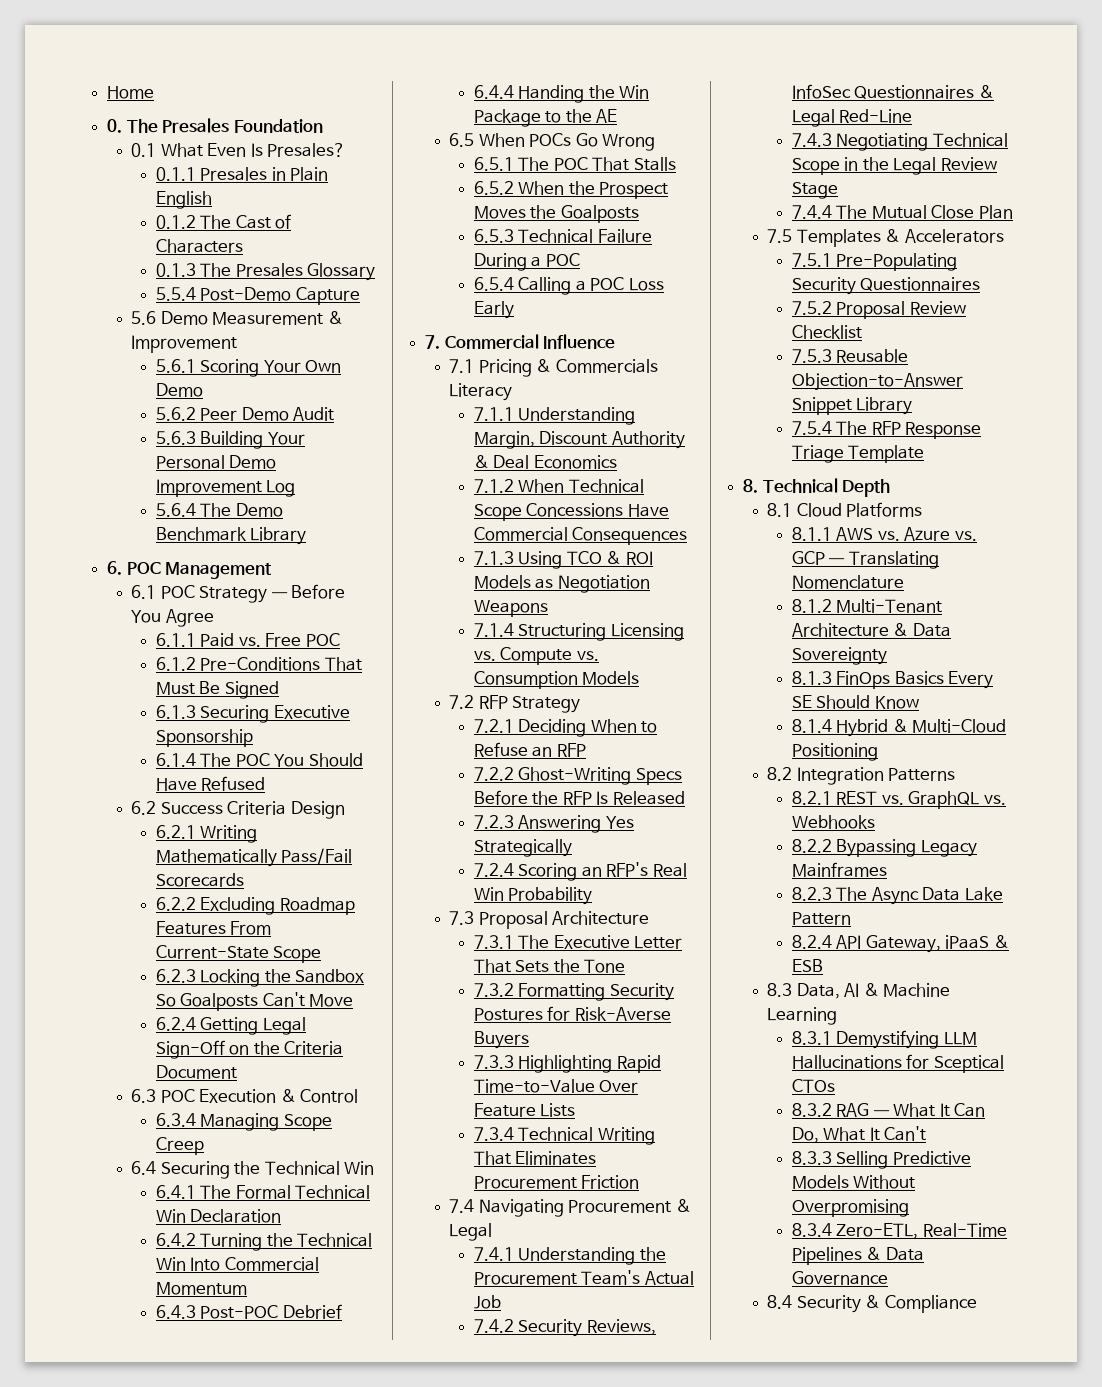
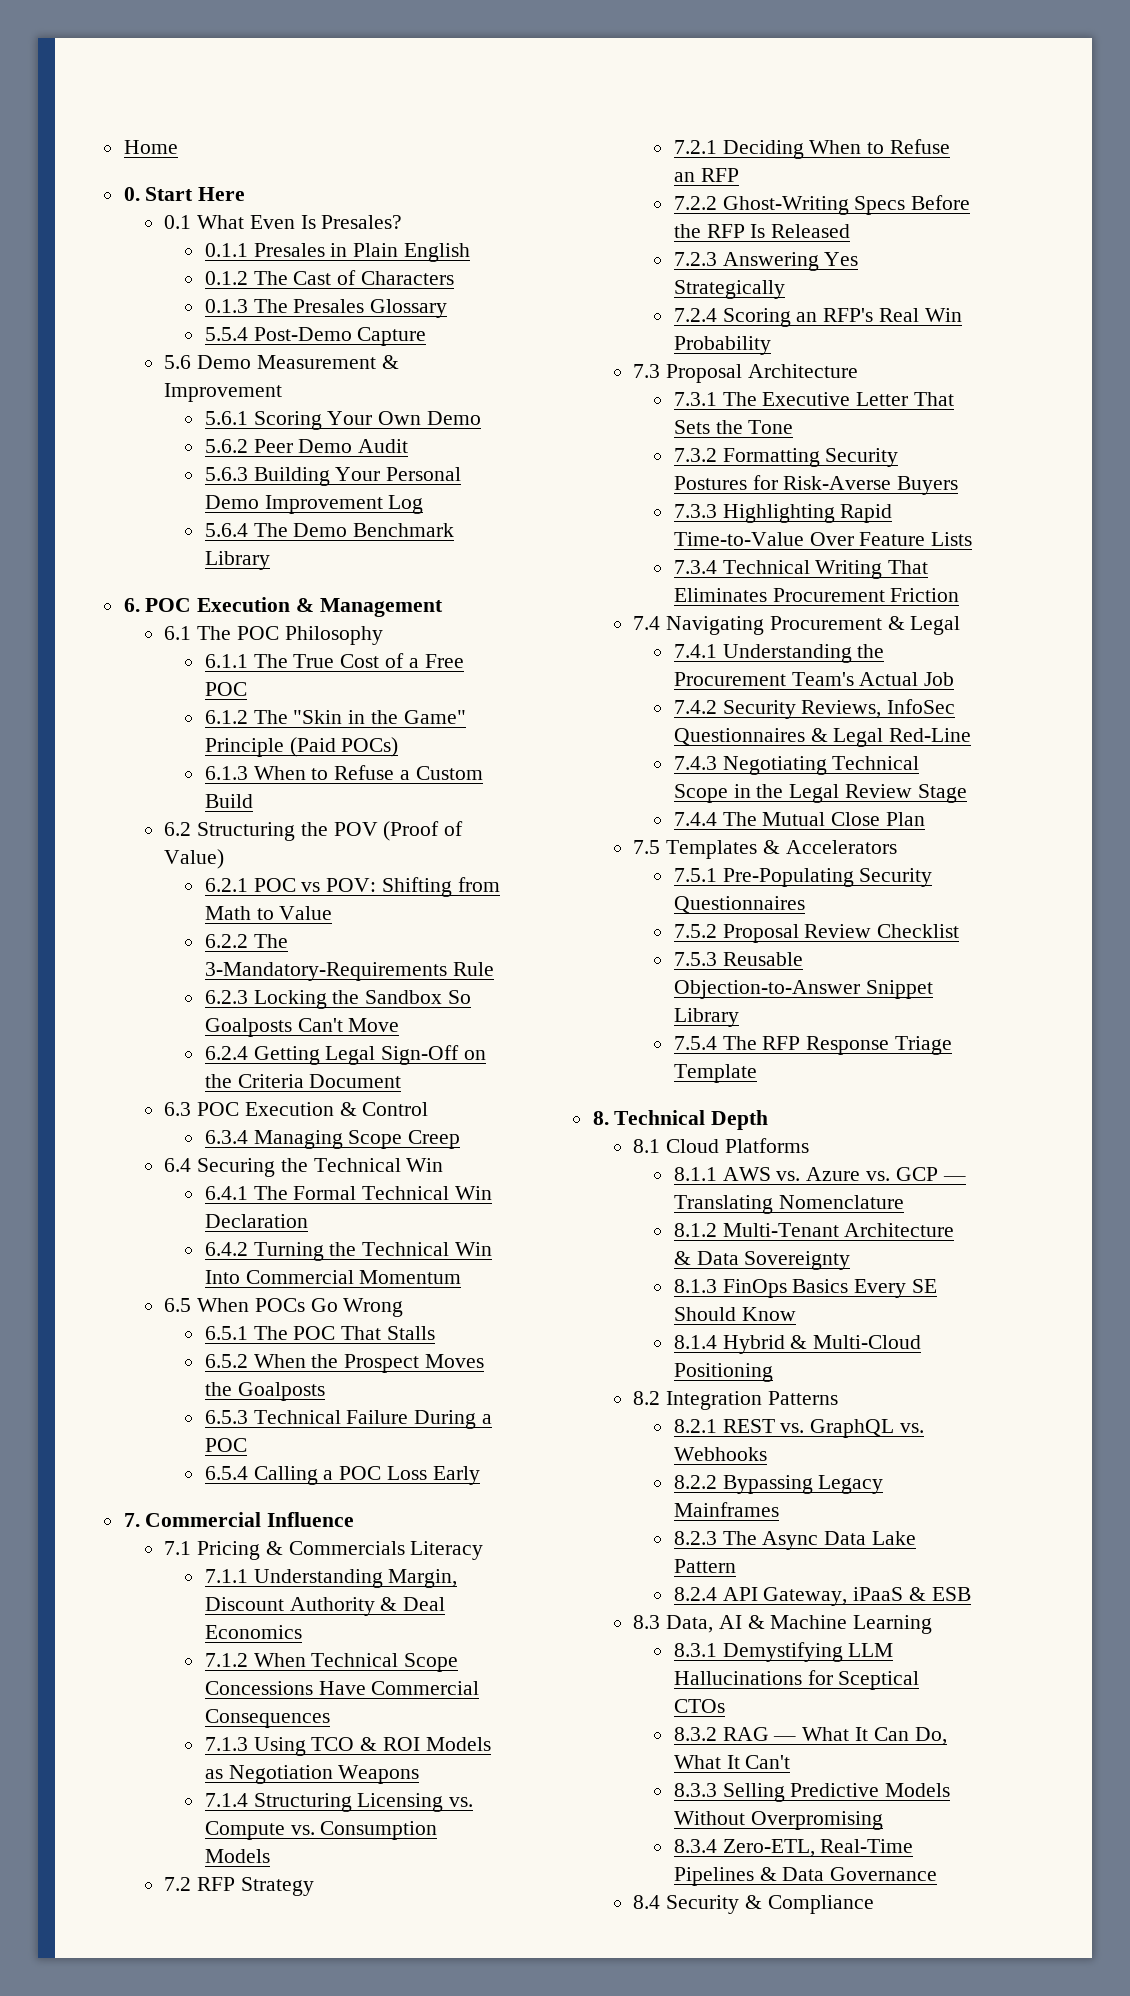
- 0. The Presales Foundation
+ 0. Start Here
- 6. POC Management
+ 6. POC Execution & Management
- 6.1 POC Strategy — Before You Agree
- 6.1.1 Paid vs. Free POC
- 6.1.2 Pre-Conditions That Must Be Signed
- 6.1.3 Securing Executive Sponsorship
- 6.1.4 The POC You Should Have Refused
- 6.2 Success Criteria Design
- 6.2.1 Writing Mathematically Pass/Fail Scorecards
- 6.2.2 Excluding Roadmap Features From Current-State Scope
+ 6.1 The POC Philosophy
+ 6.1.1 The True Cost of a Free POC
+ 6.1.2 The "Skin in the Game" Principle (Paid POCs)
+ 6.1.3 When to Refuse a Custom Build
+ 6.2 Structuring the POV (Proof of Value)
+ 6.2.1 POC vs POV: Shifting from Math to Value
+ 6.2.2 The 3-Mandatory-Requirements Rule
- 6.4.3 Post-POC Debrief
- 6.4.4 Handing the Win Package to the AE

